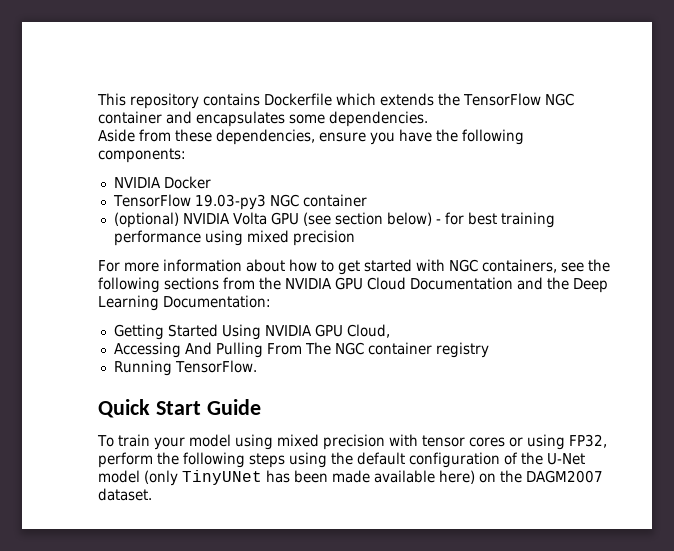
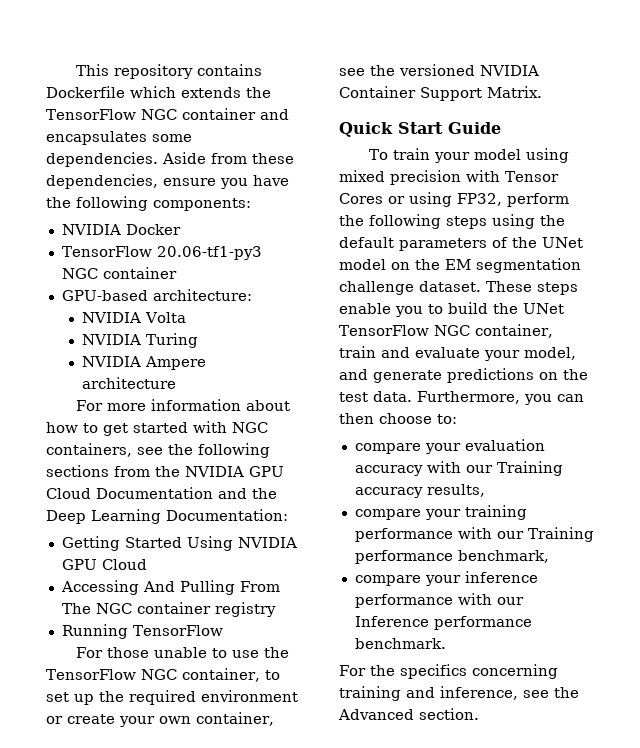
- This repository contains Dockerfile which extends the TensorFlow NGC container and encapsulates some dependencies.
- Aside from these dependencies, ensure you have the following components:
+ This repository contains Dockerfile which extends the TensorFlow NGC container and encapsulates some dependencies. Aside from these dependencies, ensure you have the following components:
- TensorFlow 19.03-py3 NGC container
+ TensorFlow 20.06-tf1-py3 NGC container
- (optional) NVIDIA Volta GPU (see section below) - for best training performance using mixed precision
+ GPU-based architecture:
+ NVIDIA Volta
+ NVIDIA Turing
+ NVIDIA Ampere architecture
- Getting Started Using NVIDIA GPU Cloud,
+ Getting Started Using NVIDIA GPU Cloud
- Running TensorFlow.
+ Running TensorFlow
+ For those unable to use the TensorFlow NGC container, to set up the required environment or create your own container, see the versioned NVIDIA Container Support Matrix.
- To train your model using mixed precision with tensor cores or using FP32, perform the following steps using the default configuration of the U-Net model (only TinyUNet has been made available here) on the DAGM2007 dataset.
+ To train your model using mixed precision with Tensor Cores or using FP32, perform the following steps using the default parameters of the UNet model on the EM segmentation challenge dataset. These steps enable you to build the UNet TensorFlow NGC container, train and evaluate your model, and generate predictions on the test data. Furthermore, you can then choose to:
+ compare your evaluation accuracy with our Training accuracy results,
+ compare your training performance with our Training performance benchmark,
+ compare your inference performance with our Inference performance benchmark.
+ For the specifics concerning training and inference, see the Advanced section.

